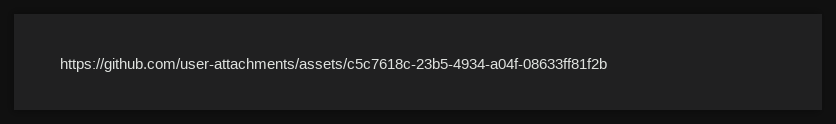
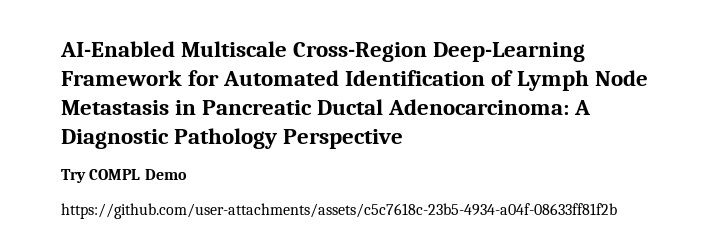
+ AI-Enabled Multiscale Cross-Region Deep-Learning Framework for Automated Identification of Lymph Node Metastasis in Pancreatic Ductal Adenocarcinoma: A Diagnostic Pathology Perspective
+ Try COMPL Demo

